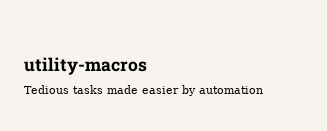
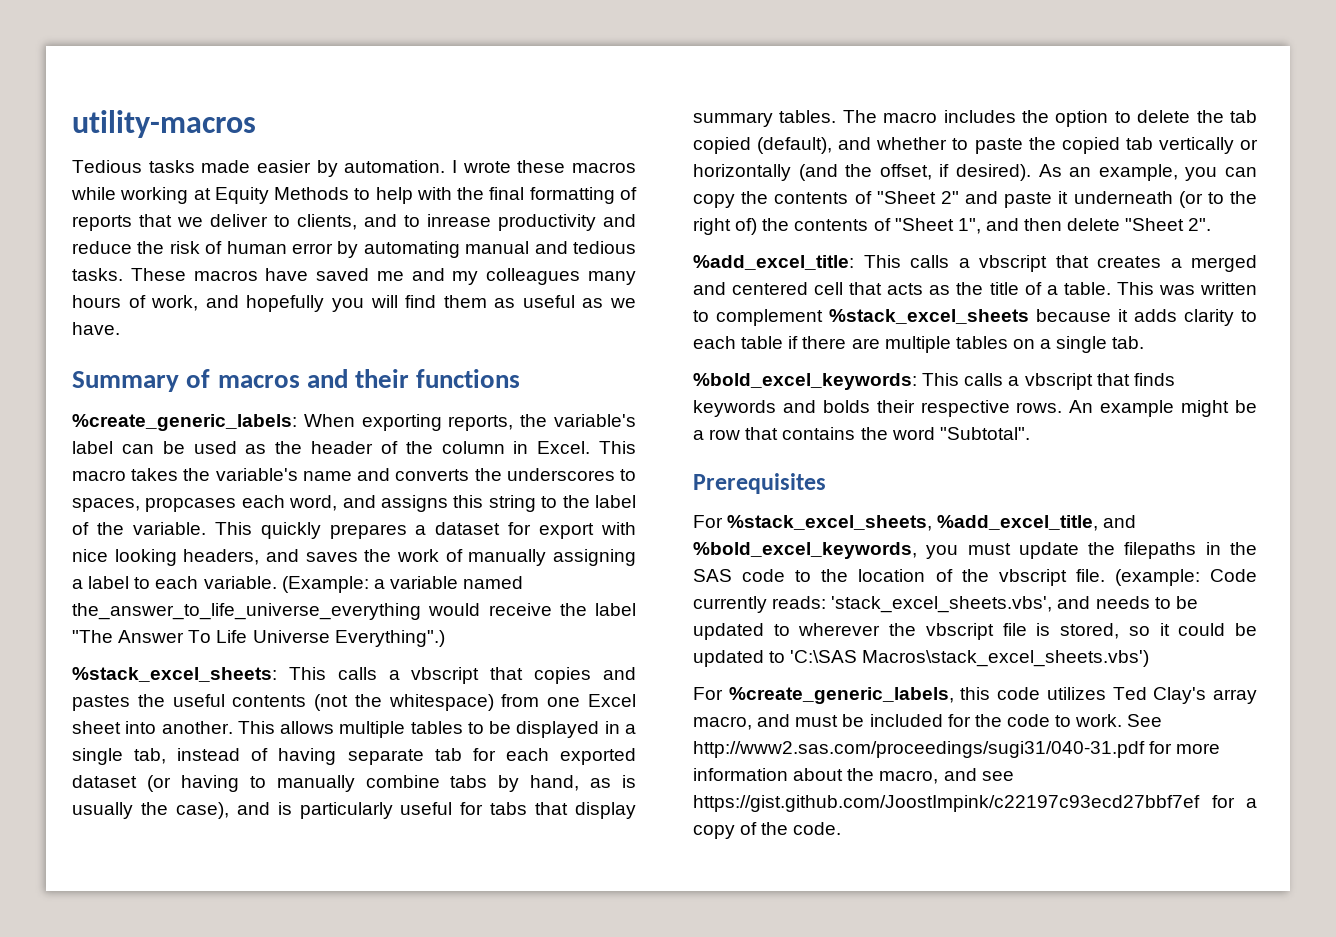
- Tedious tasks made easier by automation
+ Tedious tasks made easier by automation. I wrote these macros while working at Equity Methods to help with the final formatting of reports that we deliver to clients, and to inrease productivity and reduce the risk of human error by automating manual and tedious tasks. These macros have saved me and my colleagues many hours of work, and hopefully you will find them as useful as we have.
+ Summary of macros and their functions
+ %create_generic_labels: When exporting reports, the variable's label can be used as the header of the column in Excel. This macro takes the variable's name and converts the underscores to spaces, propcases each word, and assigns this string to the label of the variable. This quickly prepares a dataset for export with nice looking headers, and saves the work of manually assigning a label to each variable. (Example: a variable named the_answer_to_life_universe_everything would receive the label "The Answer To Life Universe Everything".)
+ %stack_excel_sheets: This calls a vbscript that copies and pastes the useful contents (not the whitespace) from one Excel sheet into another. This allows multiple tables to be displayed in a single tab, instead of having separate tab for each exported dataset (or having to manually combine tabs by hand, as is usually the case), and is particularly useful for tabs that display summary tables. The macro includes the option to delete the tab copied (default), and whether to paste the copied tab vertically or horizontally (and the offset, if desired). As an example, you can copy the contents of "Sheet 2" and paste it underneath (or to the right of) the contents of "Sheet 1", and then delete "Sheet 2".
+ %add_excel_title: This calls a vbscript that creates a merged and centered cell that acts as the title of a table. This was written to complement %stack_excel_sheets because it adds clarity to each table if there are multiple tables on a single tab.
+ %bold_excel_keywords: This calls a vbscript that finds keywords and bolds their respective rows. An example might be a row that contains the word "Subtotal".
+ Prerequisites
+ For %stack_excel_sheets, %add_excel_title, and %bold_excel_keywords, you must update the filepaths in the SAS code to the location of the vbscript file. (example: Code currently reads: 'stack_excel_sheets.vbs', and needs to be updated to wherever the vbscript file is stored, so it could be updated to 'C:\SAS Macros\stack_excel_sheets.vbs')
+ For %create_generic_labels, this code utilizes Ted Clay's array macro, and must be included for the code to work. See http://www2.sas.com/proceedings/sugi31/040-31.pdf for more information about the macro, and see https://gist.github.com/JoostImpink/c22197c93ecd27bbf7ef for a copy of the code.

